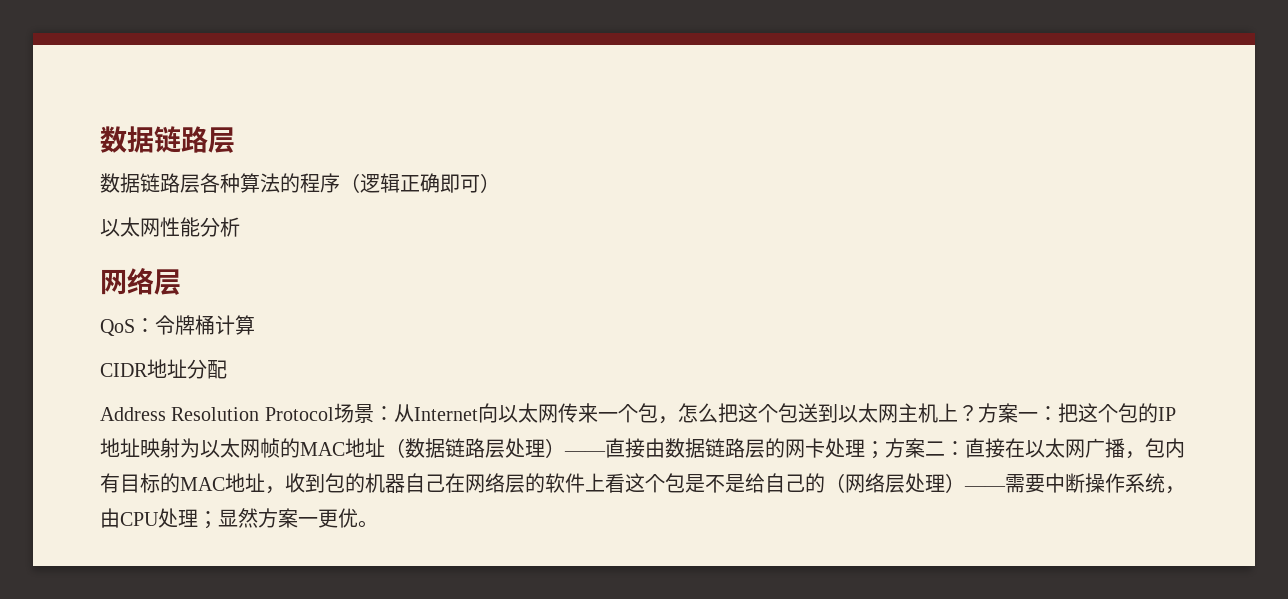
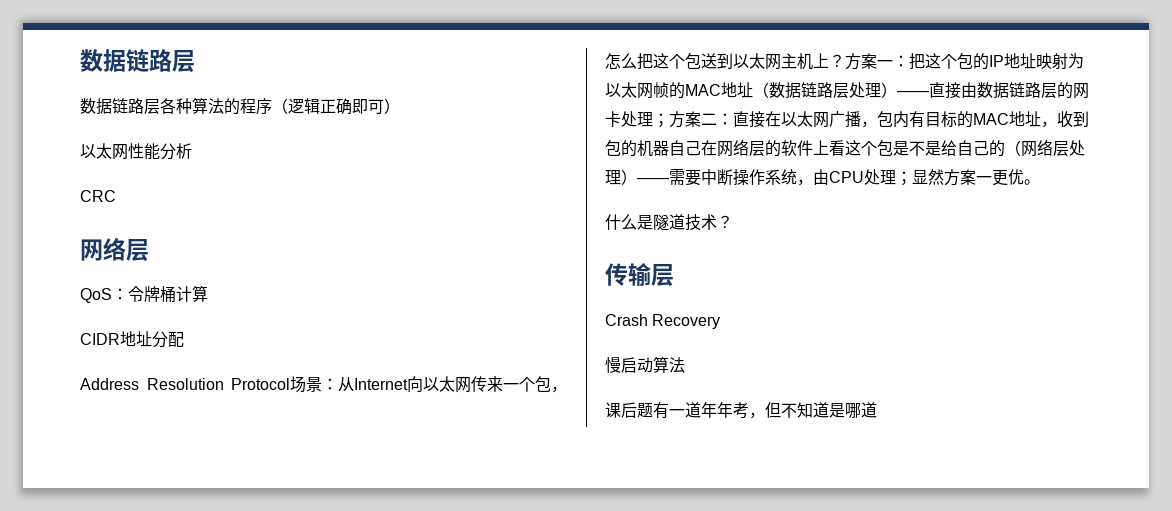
+ CRC
+ 什么是隧道技术？
+ 传输层
+ Crash Recovery
+ 慢启动算法
+ 课后题有一道年年考，但不知道是哪道

